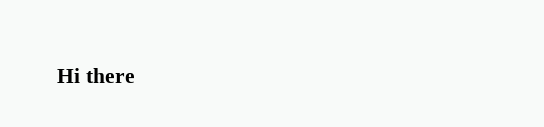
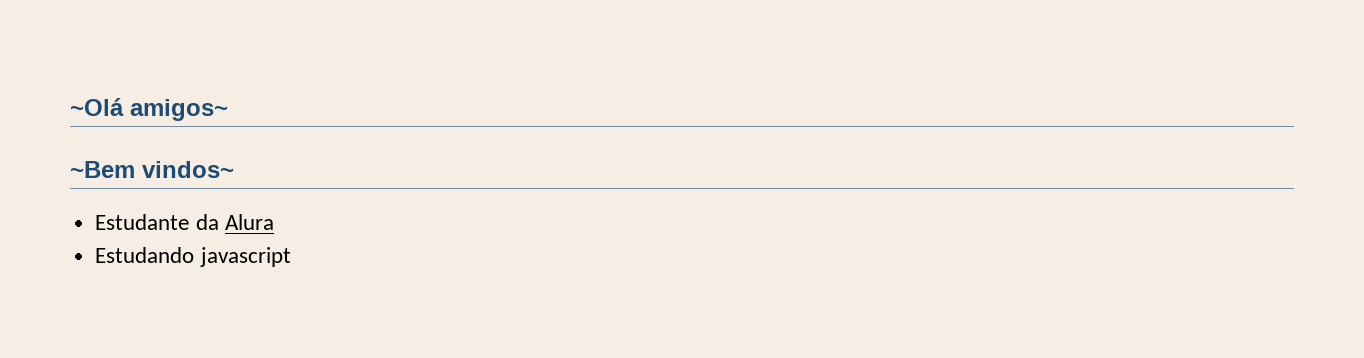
- Hi there
+ ~Olá amigos~
+ ~Bem vindos~
+ Estudante da Alura
+ Estudando javascript

